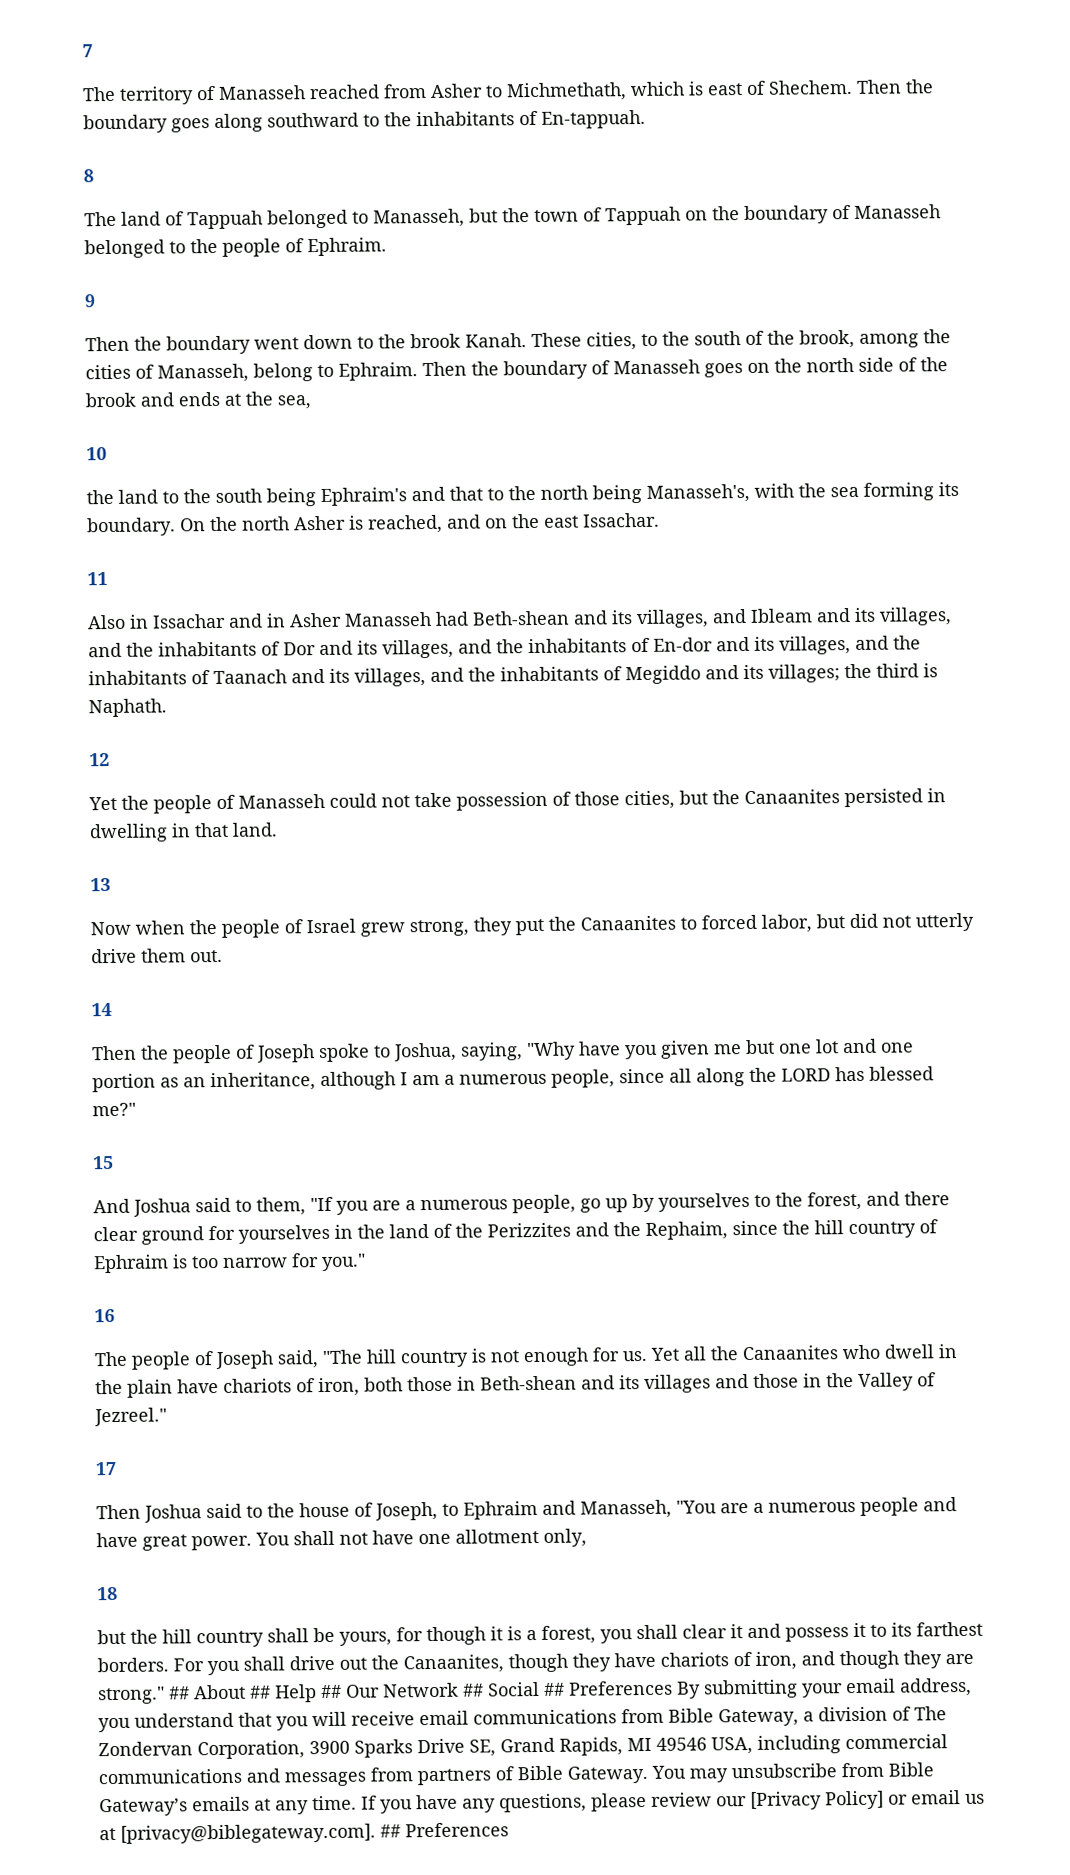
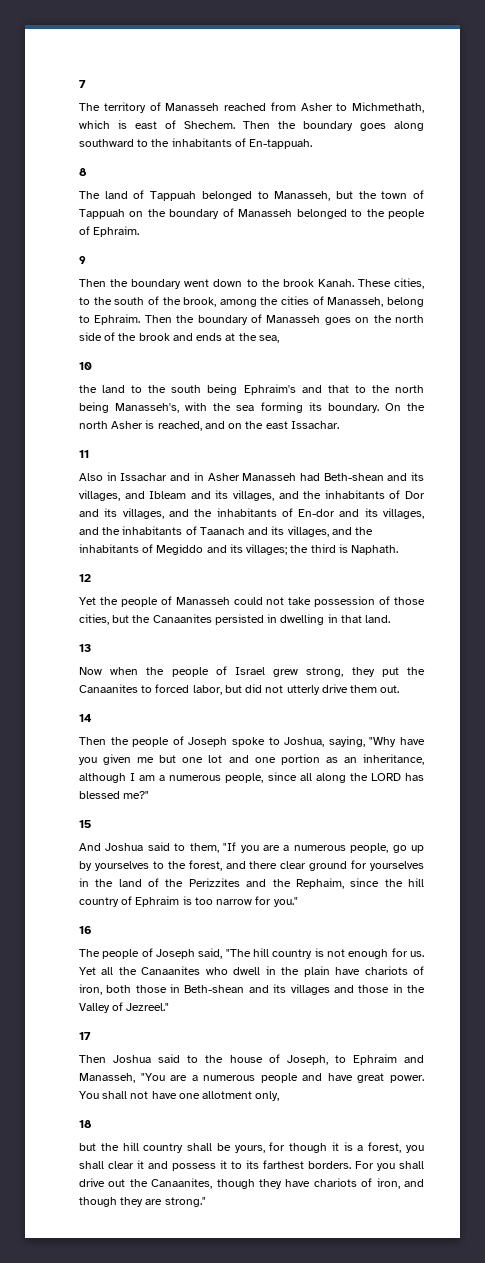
- ## About ## Help ## Our Network ## Social ## Preferences By submitting your email address, you understand that you will receive email communications from Bible Gateway, a division of The Zondervan Corporation, 3900 Sparks Drive SE, Grand Rapids, MI 49546 USA, including commercial communications and messages from partners of Bible Gateway. You may unsubscribe from Bible Gateway’s emails at any time. If you have any questions, please review our [Privacy Policy] or email us at [privacy@biblegateway.com]. ## Preferences

